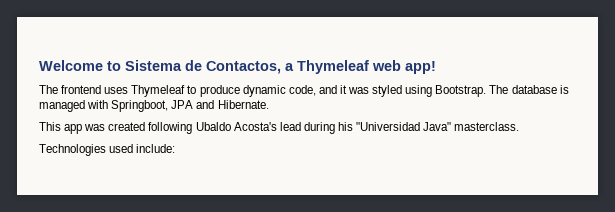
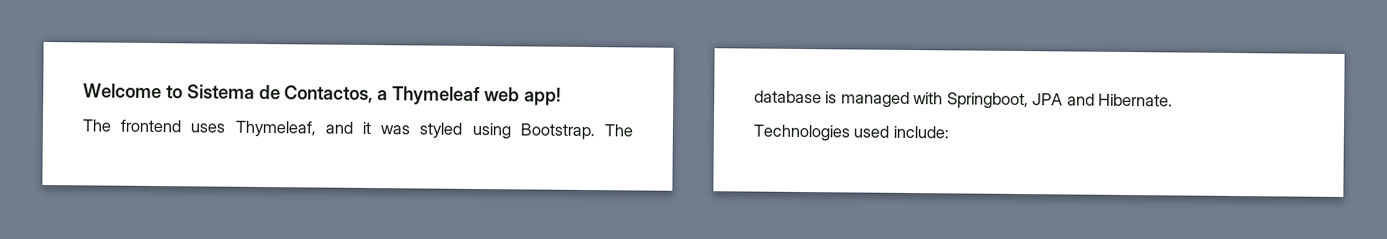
- The frontend uses Thymeleaf to produce dynamic code, and it was styled using Bootstrap.
+ The frontend uses Thymeleaf, and it was styled using Bootstrap.
- This app was created following Ubaldo Acosta's lead during his "Universidad Java" masterclass.

